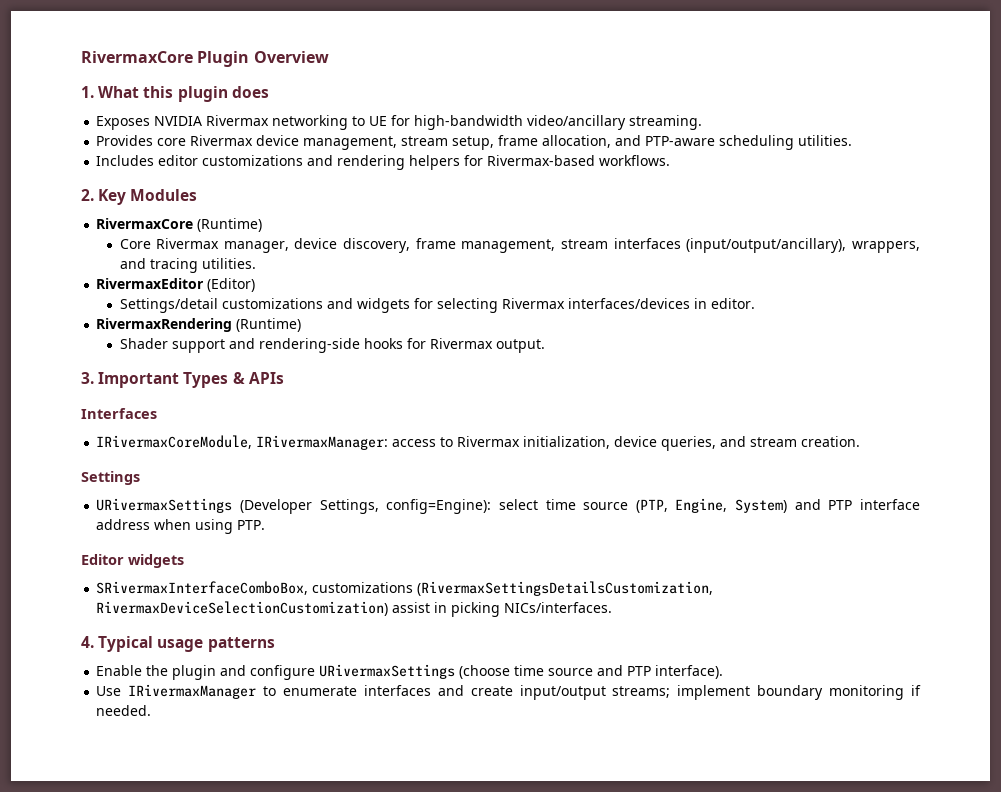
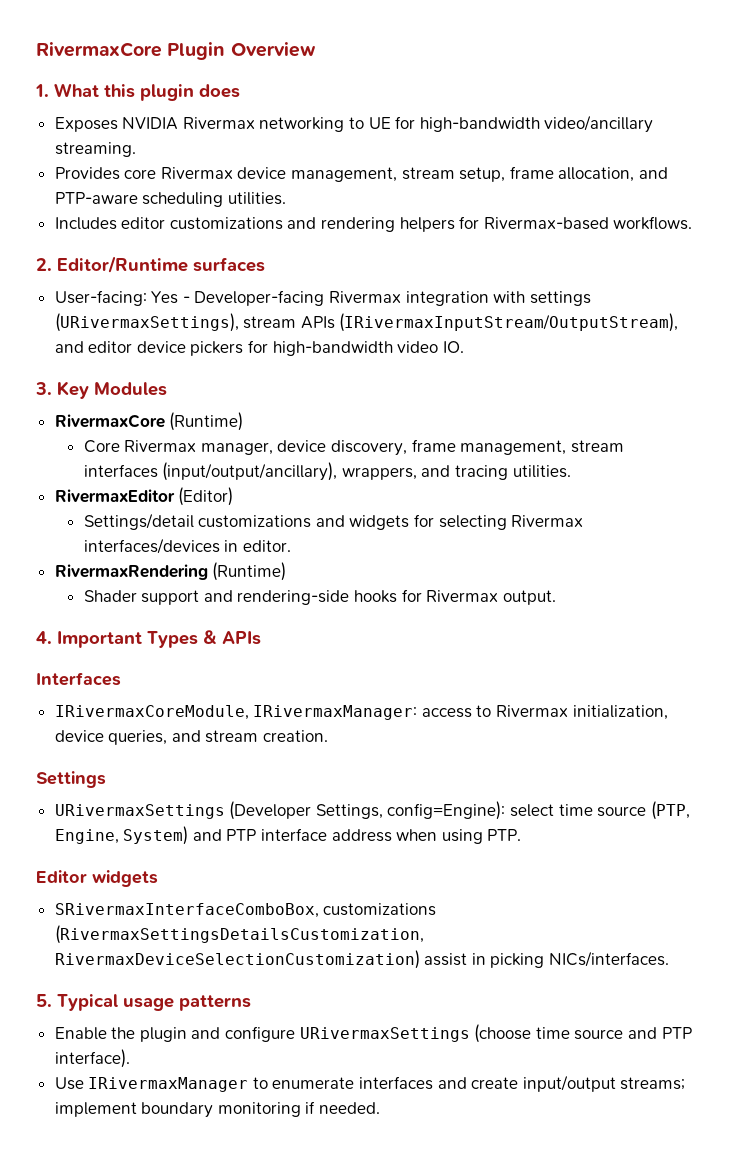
- 2. Key Modules
+ 2. Editor/Runtime surfaces
+ User-facing: Yes - Developer-facing Rivermax integration with settings (URivermaxSettings), stream APIs (IRivermaxInputStream/OutputStream), and editor device pickers for high-bandwidth video IO.
+ 3. Key Modules
- 3. Important Types & APIs
+ 4. Important Types & APIs
- 4. Typical usage patterns
+ 5. Typical usage patterns

